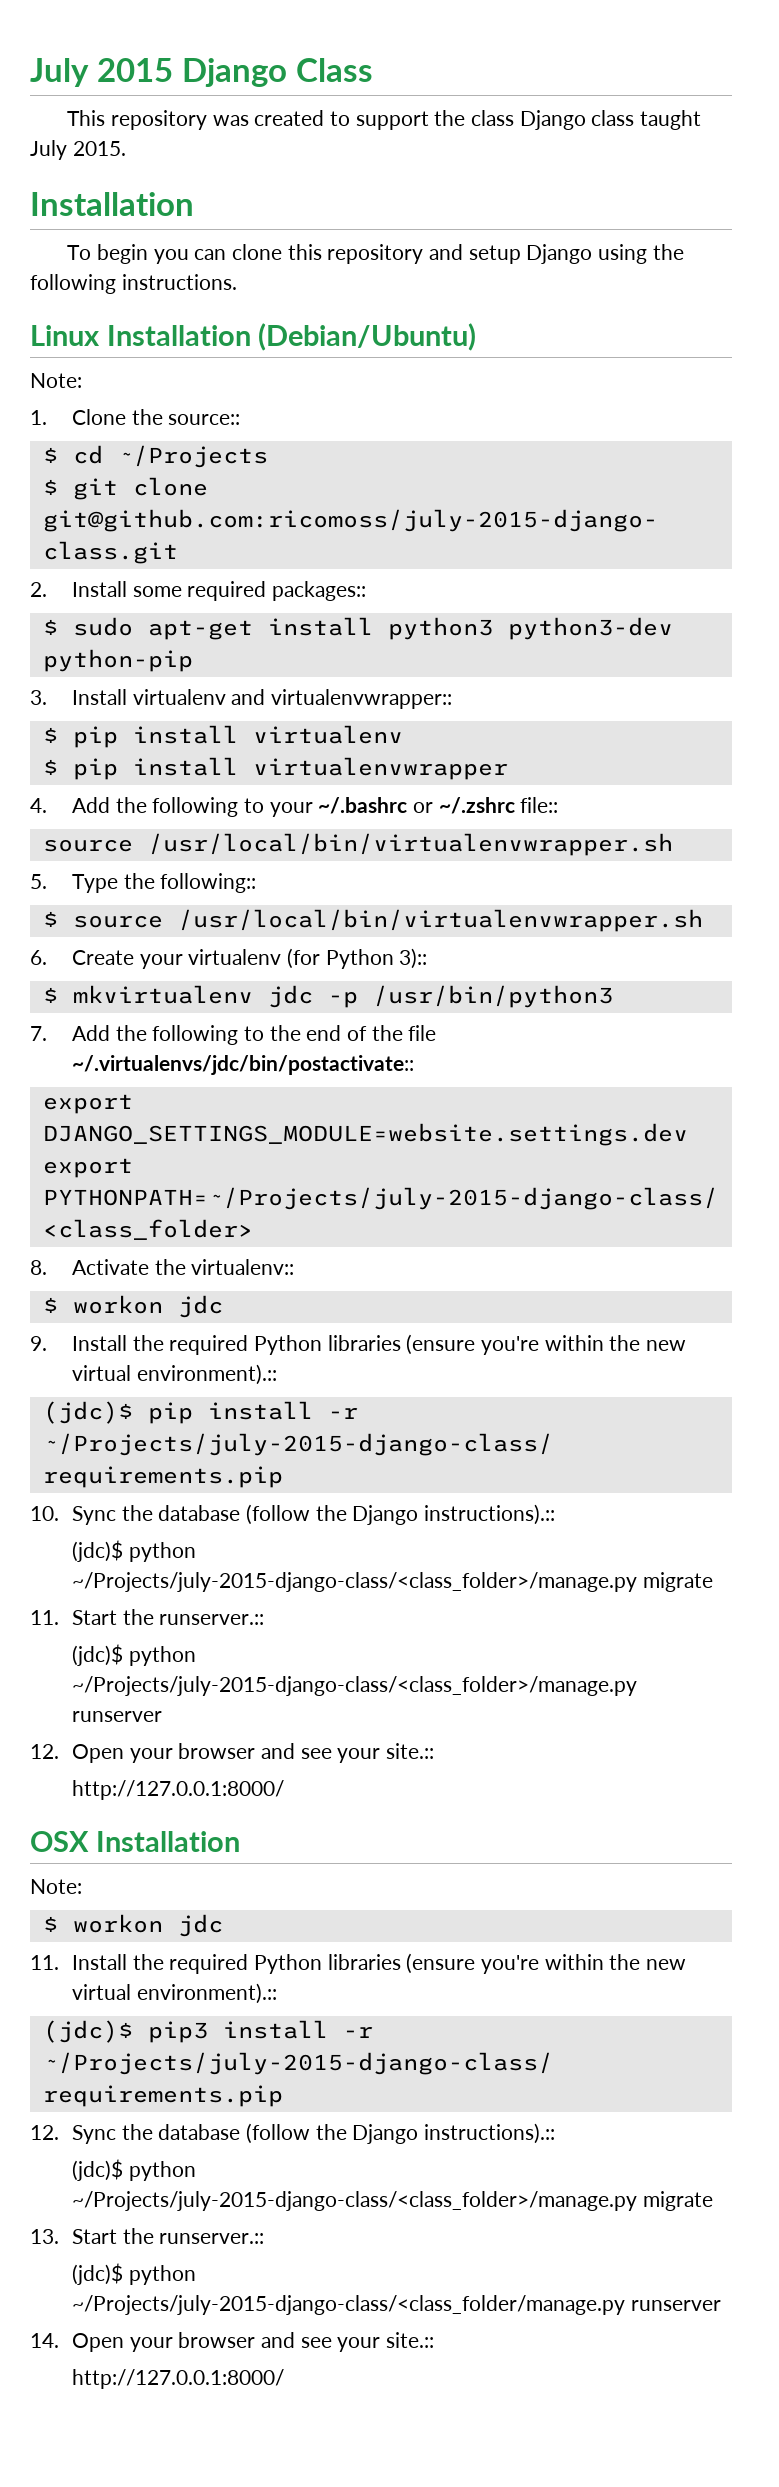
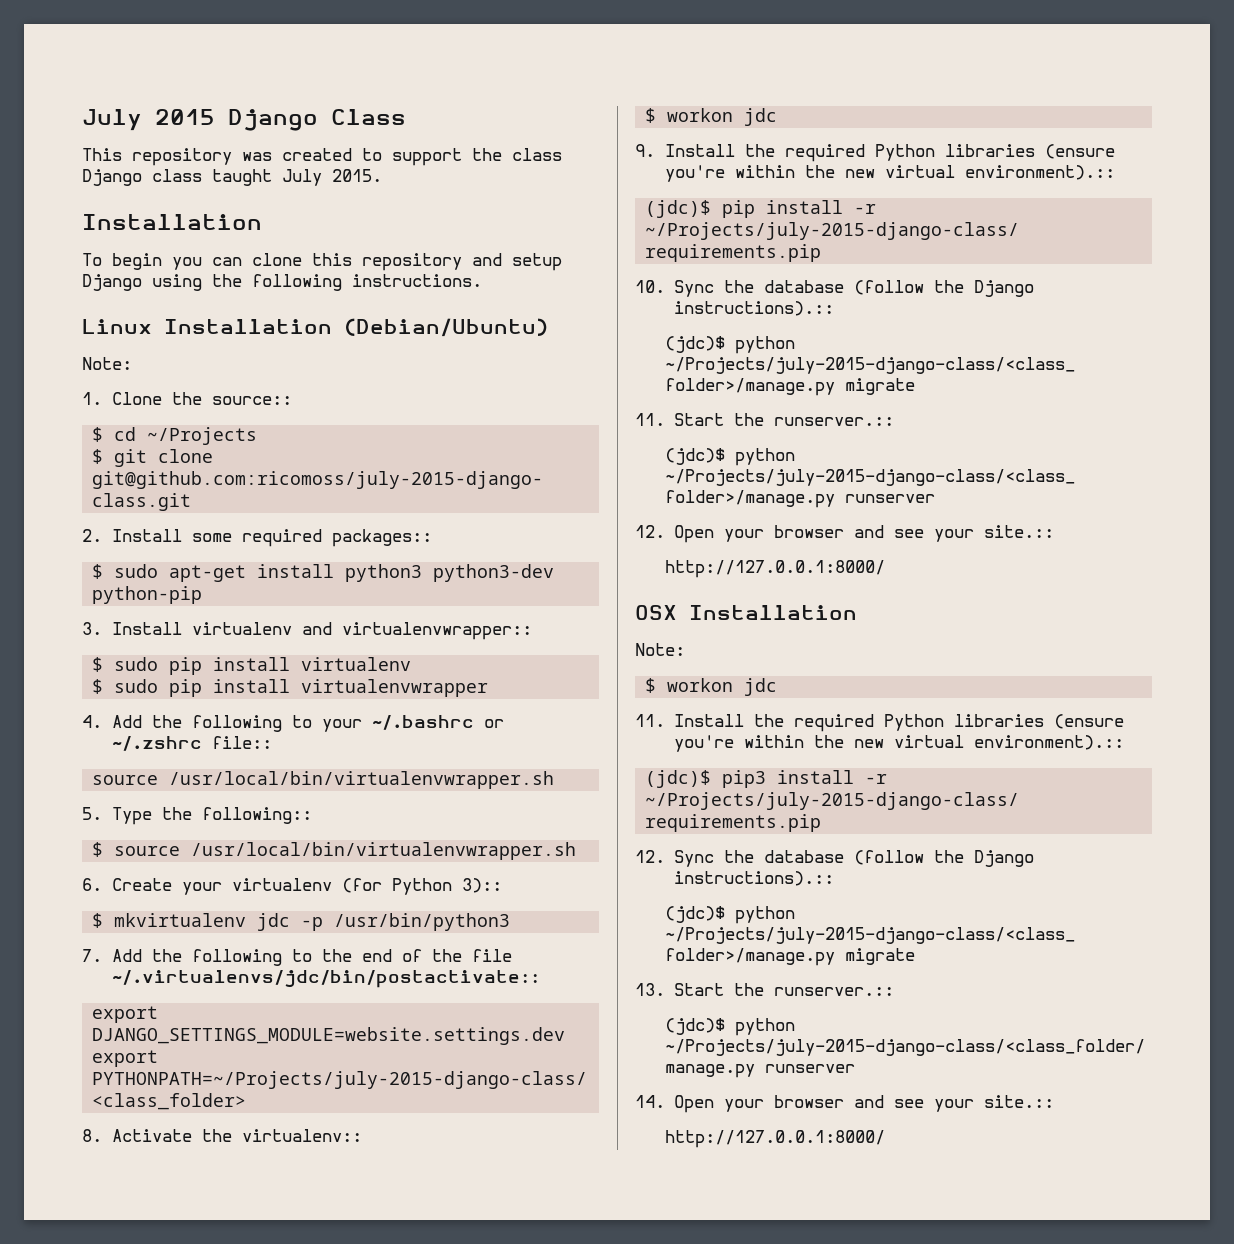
- $ pip install virtualenv
+ $ sudo pip install virtualenv
- $ pip install virtualenvwrapper
+ $ sudo pip install virtualenvwrapper

